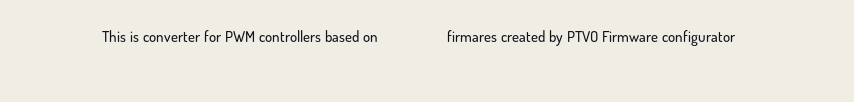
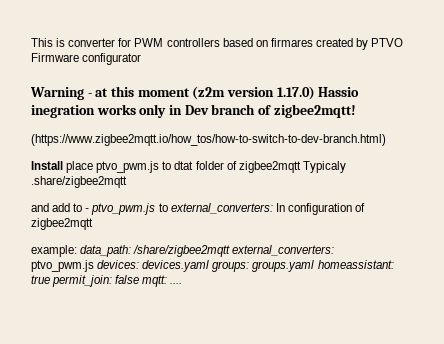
+ Warning - at this moment (z2m version 1.17.0) Hassio inegration works only in Dev branch of zigbee2mqtt!
+ (https://www.zigbee2mqtt.io/how_tos/how-to-switch-to-dev-branch.html)
+ Install place ptvo_pwm.js to dtat folder of zigbee2mqtt Typicaly .share/zigbee2mqtt
+ and add to - ptvo_pwm.js to external_converters: In configuration of zigbee2mqtt
+ example: data_path: /share/zigbee2mqtt external_converters:
+ ptvo_pwm.js devices: devices.yaml groups: groups.yaml homeassistant: true permit_join: false mqtt: ....

